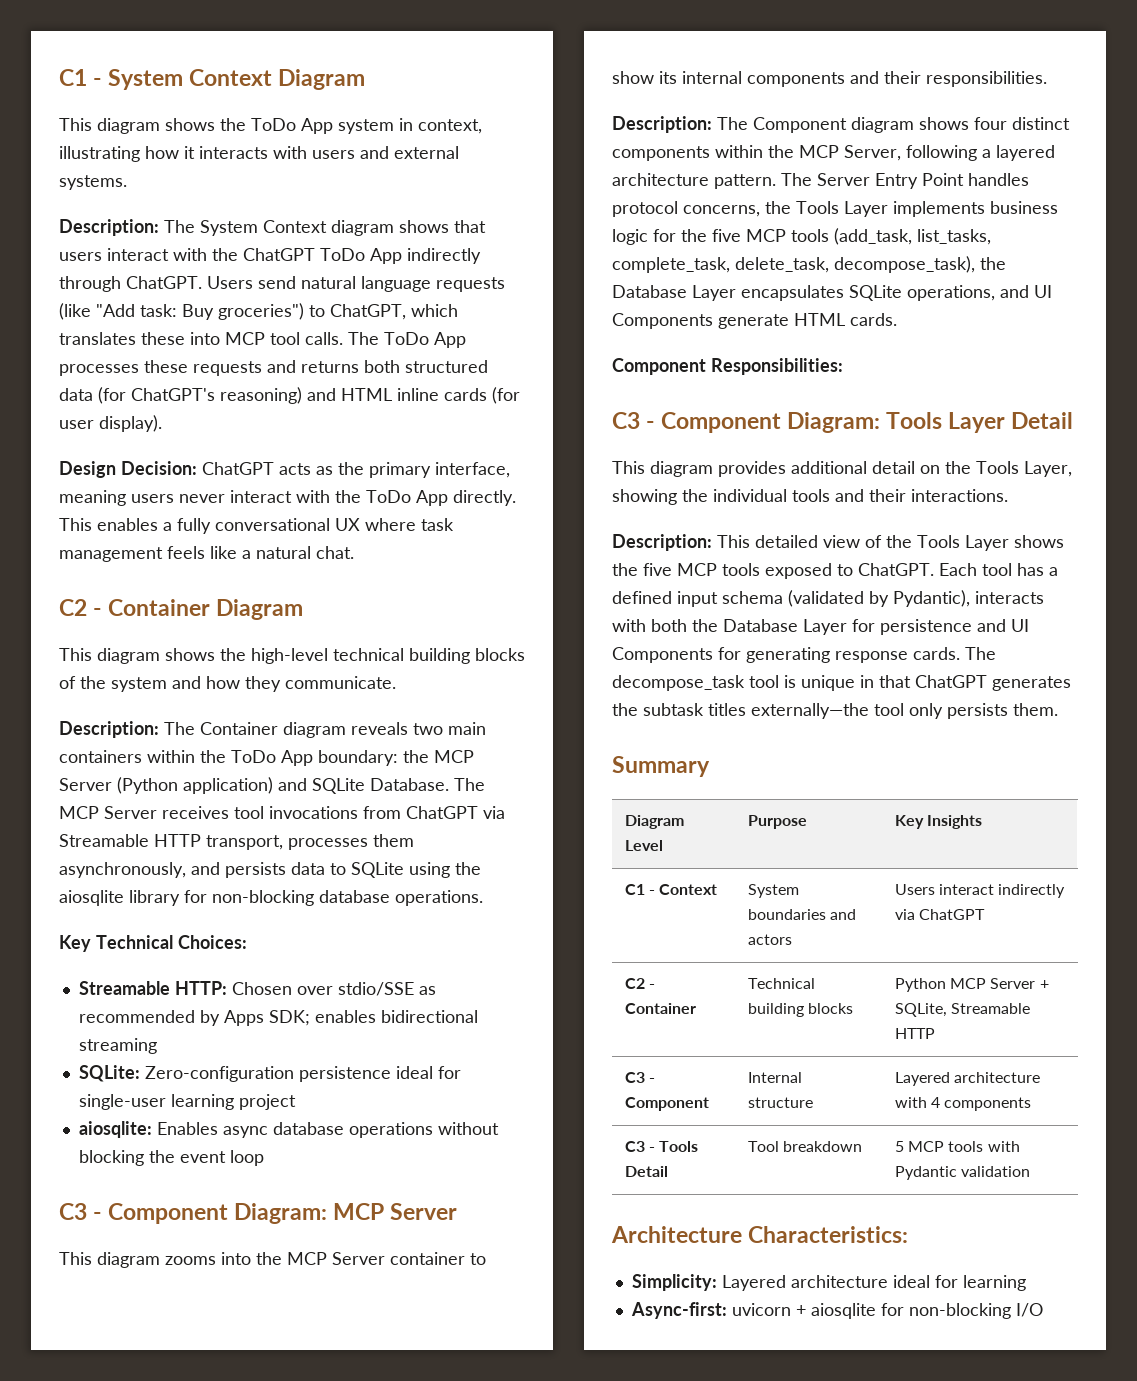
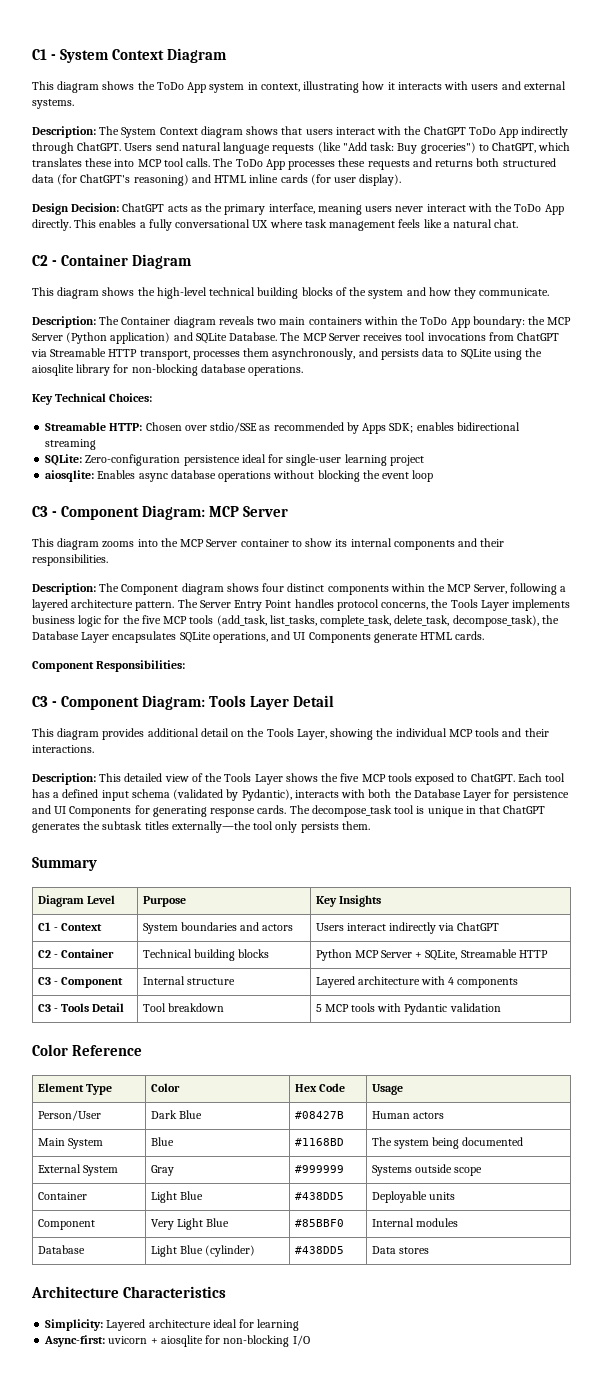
- This diagram provides additional detail on the Tools Layer, showing the individual tools and their interactions.
+ This diagram provides additional detail on the Tools Layer, showing the individual MCP tools and their interactions.
+ Color Reference
+ Element Type | Color | Hex Code | Usage
+ Person/User | Dark Blue | #08427B | Human actors
+ Main System | Blue | #1168BD | The system being documented
+ External System | Gray | #999999 | Systems outside scope
+ Container | Light Blue | #438DD5 | Deployable units
+ Component | Very Light Blue | #85BBF0 | Internal modules
+ Database | Light Blue (cylinder) | #438DD5 | Data stores
- Architecture Characteristics:
+ Architecture Characteristics

